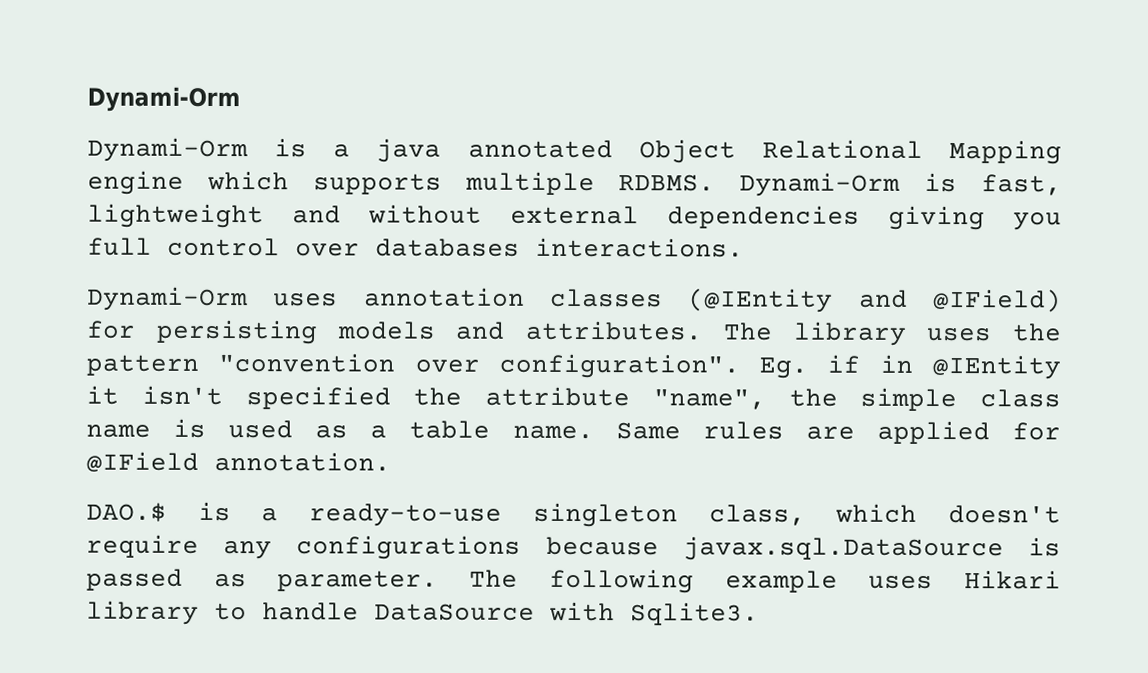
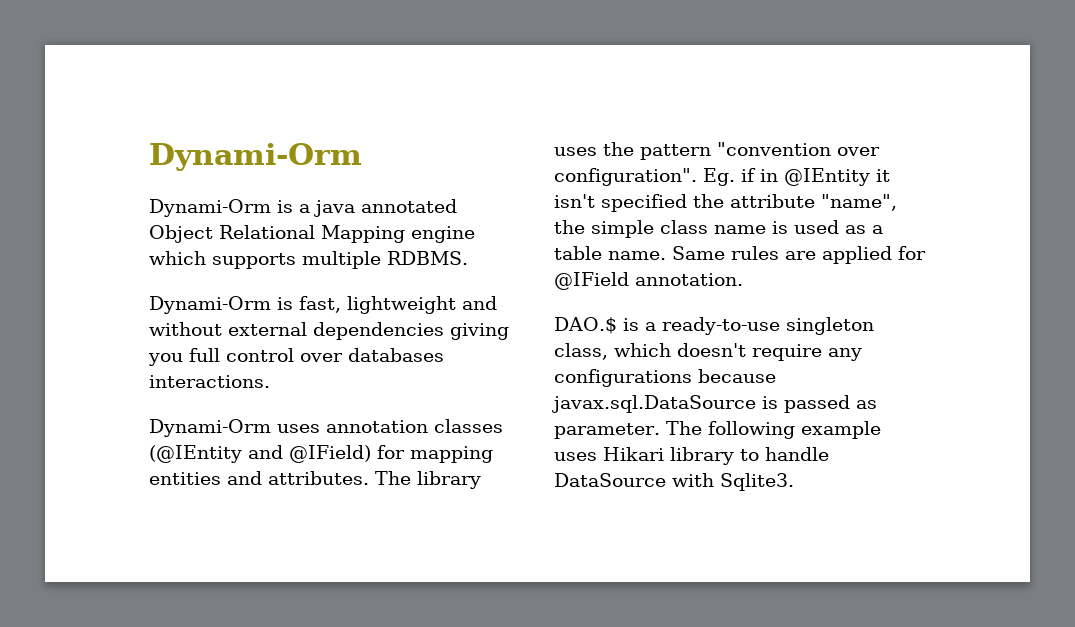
- Dynami-Orm is a java annotated Object Relational Mapping engine which supports multiple RDBMS. Dynami-Orm is fast, lightweight and without external dependencies giving you full control over databases interactions.
+ Dynami-Orm is a java annotated Object Relational Mapping engine which supports multiple RDBMS.
+ Dynami-Orm is fast, lightweight and without external dependencies giving you full control over databases interactions.
- Dynami-Orm uses annotation classes (@IEntity and @IField) for persisting models and attributes.
+ Dynami-Orm uses annotation classes (@IEntity and @IField) for mapping entities and attributes.

